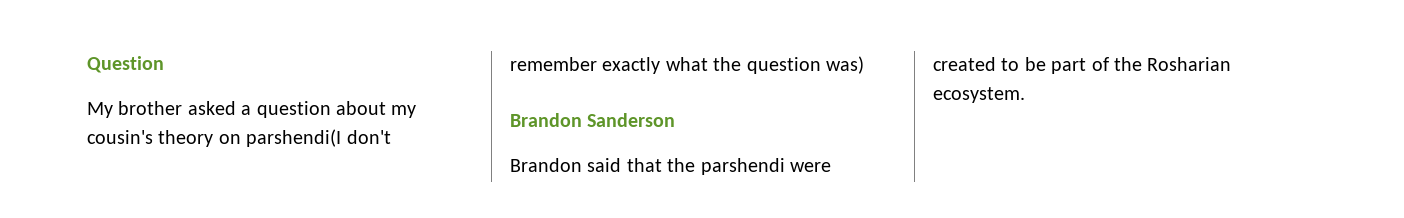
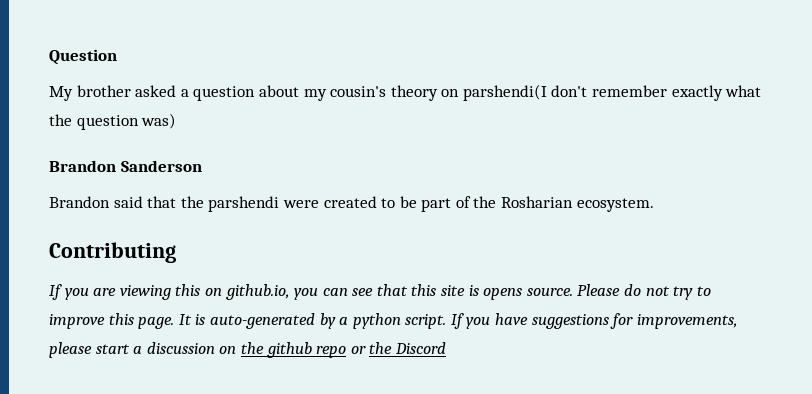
+ Contributing
+ If you are viewing this on github.io, you can see that this site is opens source. Please do not try to improve this page. It is auto-generated by a python script. If you have suggestions for improvements, please start a discussion on the github repo or the Discord

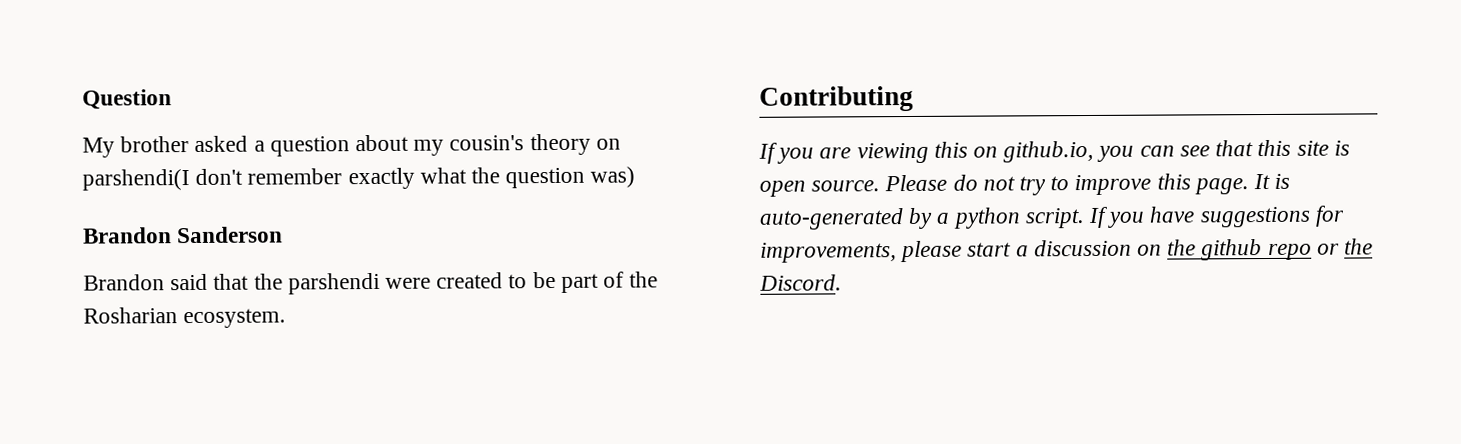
- If you are viewing this on github.io, you can see that this site is opens source.
+ If you are viewing this on github.io, you can see that this site is open source.
- If you have suggestions for improvements, please start a discussion on the github repo or the Discord
+ If you have suggestions for improvements, please start a discussion on the github repo or the Discord.

